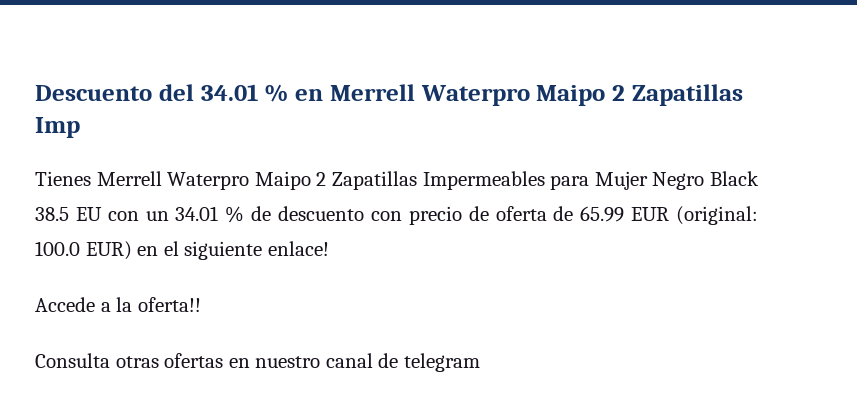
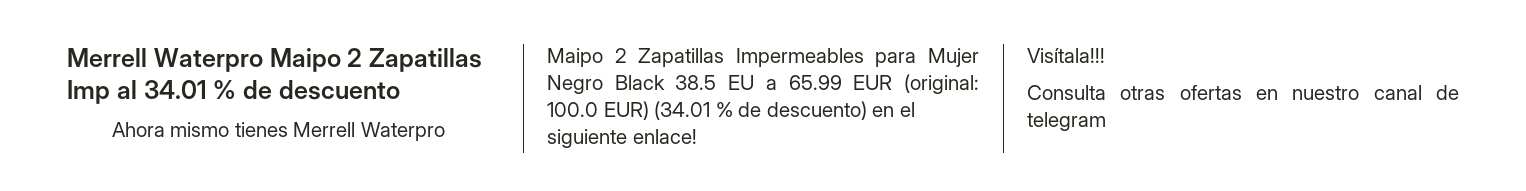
- Descuento del 34.01 % en Merrell Waterpro Maipo 2 Zapatillas Imp
- Tienes Merrell Waterpro Maipo 2 Zapatillas Impermeables para Mujer Negro Black 38.5 EU con un 34.01 % de descuento con precio de oferta de 65.99 EUR (original: 100.0 EUR) en el siguiente enlace!
+ Merrell Waterpro Maipo 2 Zapatillas Imp al 34.01 % de descuento
+ Ahora mismo tienes Merrell Waterpro Maipo 2 Zapatillas Impermeables para Mujer Negro Black 38.5 EU a 65.99 EUR (original: 100.0 EUR) (34.01 % de descuento) en el siguiente enlace!
- Accede a la oferta!!
+ Visítala!!!

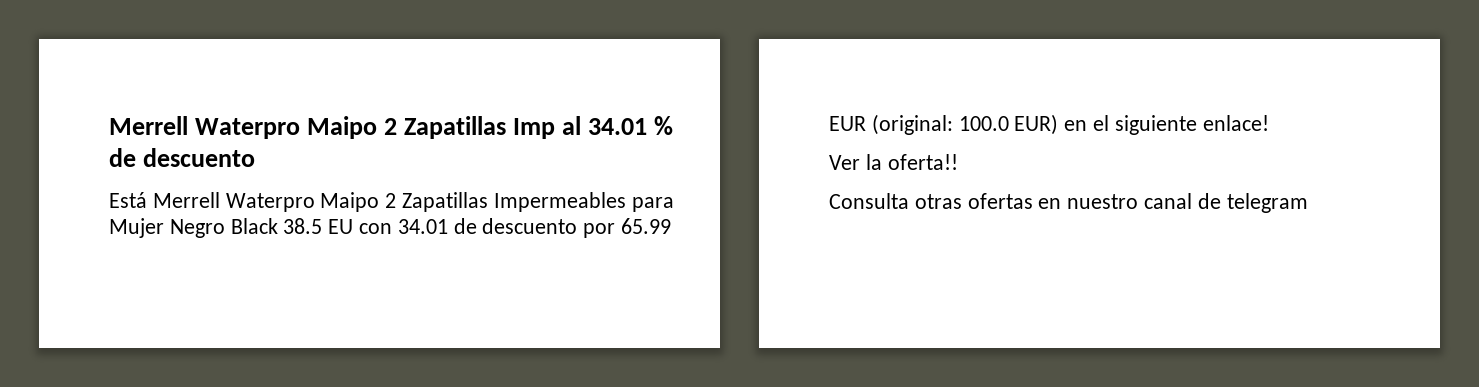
- Ahora mismo tienes Merrell Waterpro Maipo 2 Zapatillas Impermeables para Mujer Negro Black 38.5 EU a 65.99 EUR (original: 100.0 EUR) (34.01 % de descuento) en el siguiente enlace!
+ Está Merrell Waterpro Maipo 2 Zapatillas Impermeables para Mujer Negro Black 38.5 EU con 34.01 de descuento por 65.99 EUR (original: 100.0 EUR) en el siguiente enlace!
- Visítala!!!
+ Ver la oferta!!

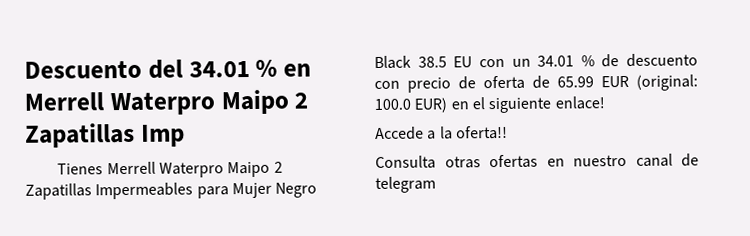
- Merrell Waterpro Maipo 2 Zapatillas Imp al 34.01 % de descuento
- Está Merrell Waterpro Maipo 2 Zapatillas Impermeables para Mujer Negro Black 38.5 EU con 34.01 de descuento por 65.99 EUR (original: 100.0 EUR) en el siguiente enlace!
+ Descuento del 34.01 % en Merrell Waterpro Maipo 2 Zapatillas Imp
+ Tienes Merrell Waterpro Maipo 2 Zapatillas Impermeables para Mujer Negro Black 38.5 EU con un 34.01 % de descuento con precio de oferta de 65.99 EUR (original: 100.0 EUR) en el siguiente enlace!
- Ver la oferta!!
+ Accede a la oferta!!

